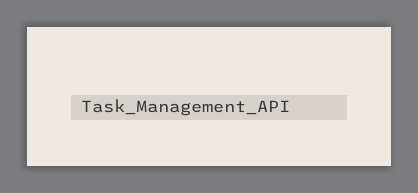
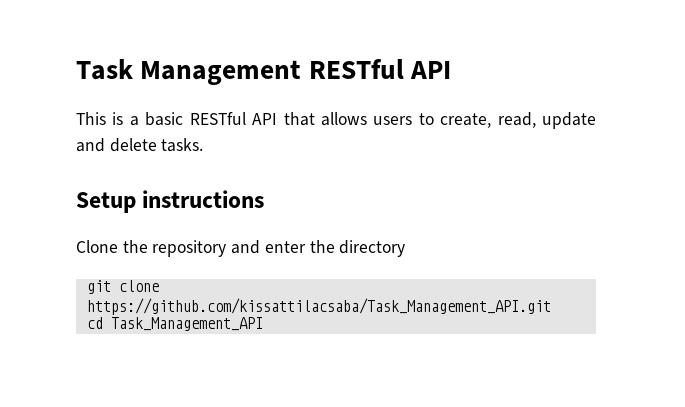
- Task_Management_API
+ Task Management RESTful API
+ This is a basic RESTful API that allows users to create, read, update and delete tasks.
+ Setup instructions
+ Clone the repository and enter the directory
+ git clone https://github.com/kissattilacsaba/Task_Management_API.git
+ cd Task_Management_API

